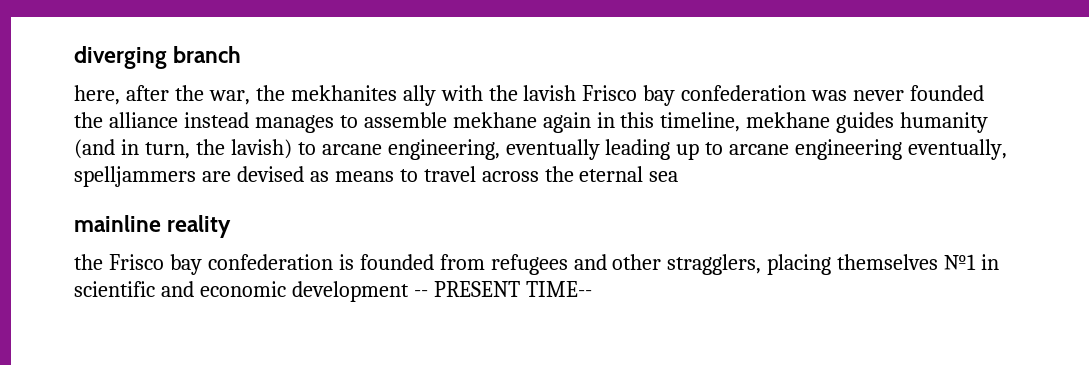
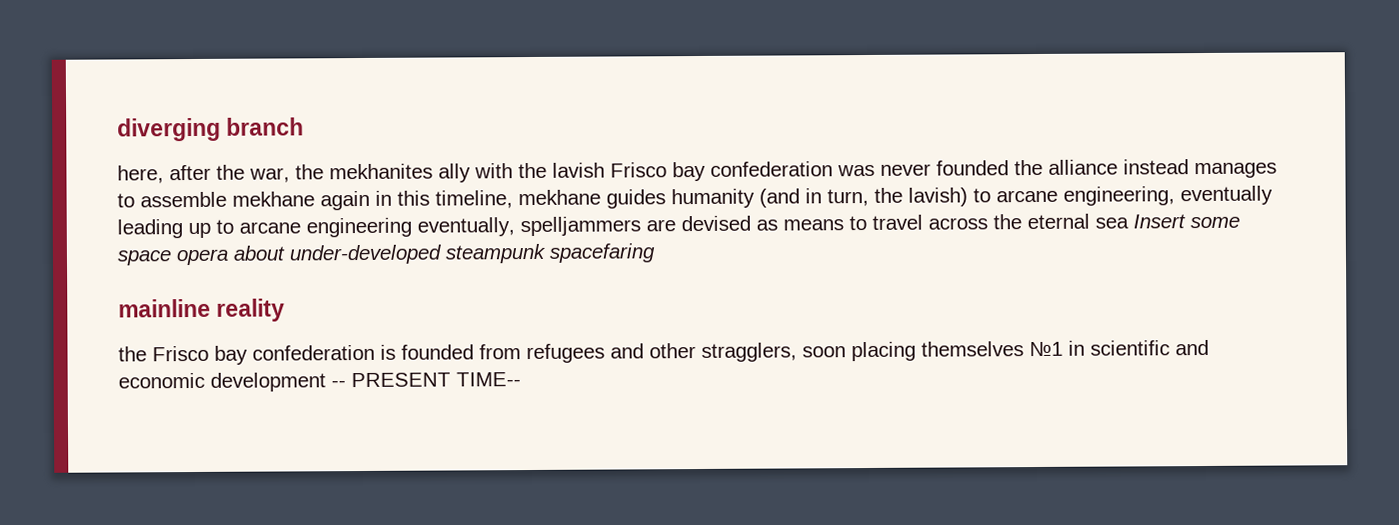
- here, after the war, the mekhanites ally with the lavish Frisco bay confederation was never founded the alliance instead manages to assemble mekhane again in this timeline, mekhane guides humanity (and in turn, the lavish) to arcane engineering, eventually leading up to arcane engineering eventually, spelljammers are devised as means to travel across the eternal sea
+ here, after the war, the mekhanites ally with the lavish Frisco bay confederation was never founded the alliance instead manages to assemble mekhane again in this timeline, mekhane guides humanity (and in turn, the lavish) to arcane engineering, eventually leading up to arcane engineering eventually, spelljammers are devised as means to travel across the eternal sea Insert some space opera about under-developed steampunk spacefaring
- the Frisco bay confederation is founded from refugees and other stragglers, placing themselves №1 in scientific and economic development -- PRESENT TIME--
+ the Frisco bay confederation is founded from refugees and other stragglers, soon placing themselves №1 in scientific and economic development -- PRESENT TIME--

